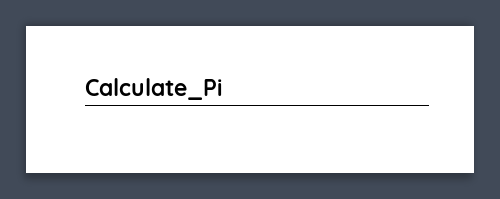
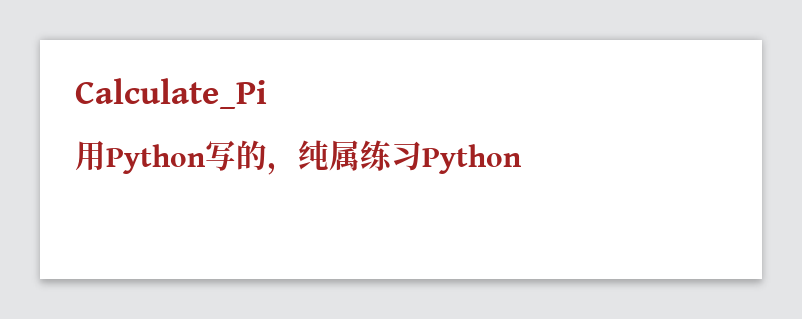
+ 用Python写的，纯属练习Python

